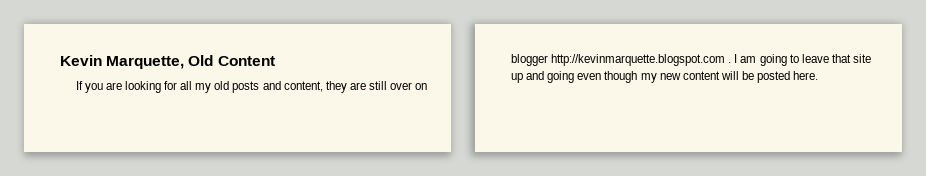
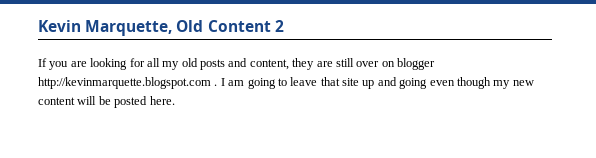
- Kevin Marquette, Old Content
+ Kevin Marquette, Old Content 2

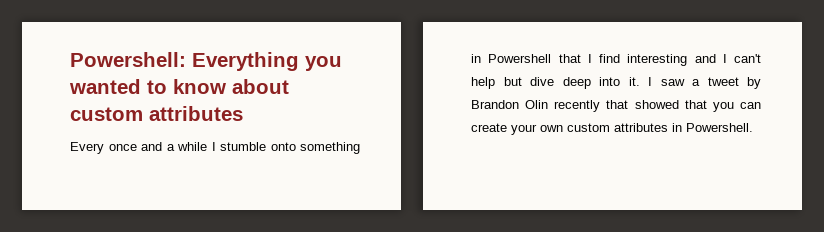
- Kevin Marquette, Old Content 2
- If you are looking for all my old posts and content, they are still over on blogger http://kevinmarquette.blogspot.com . I am going to leave that site up and going even though my new content will be posted here.
+ Powershell: Everything you wanted to know about custom attributes
+ Every once and a while I stumble onto something in Powershell that I find interesting and I can't help but dive deep into it. I saw a tweet by Brandon Olin recently that showed that you can create your own custom attributes in Powershell.

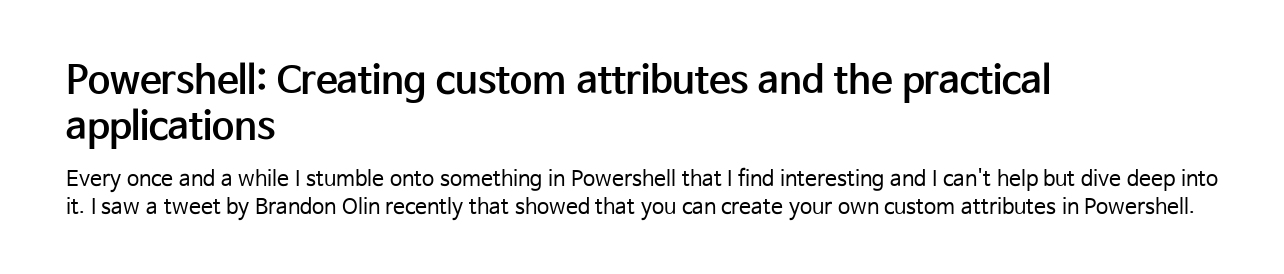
- Powershell: Everything you wanted to know about custom attributes
+ Powershell: Creating custom attributes and the practical applications

